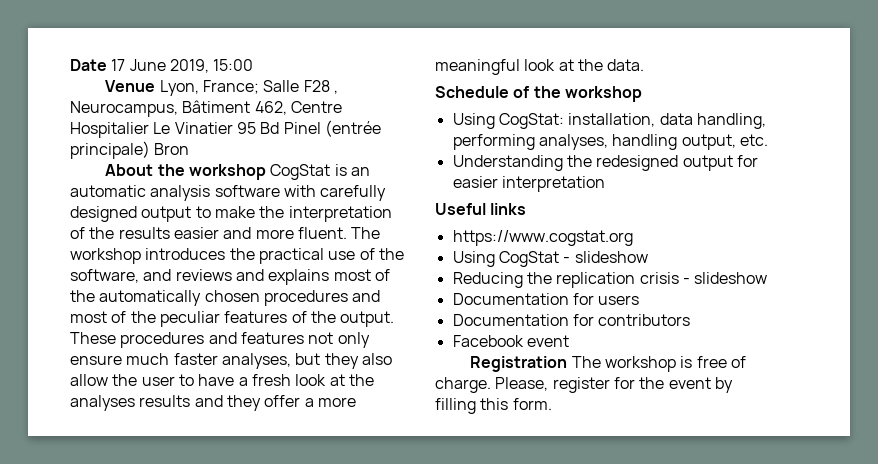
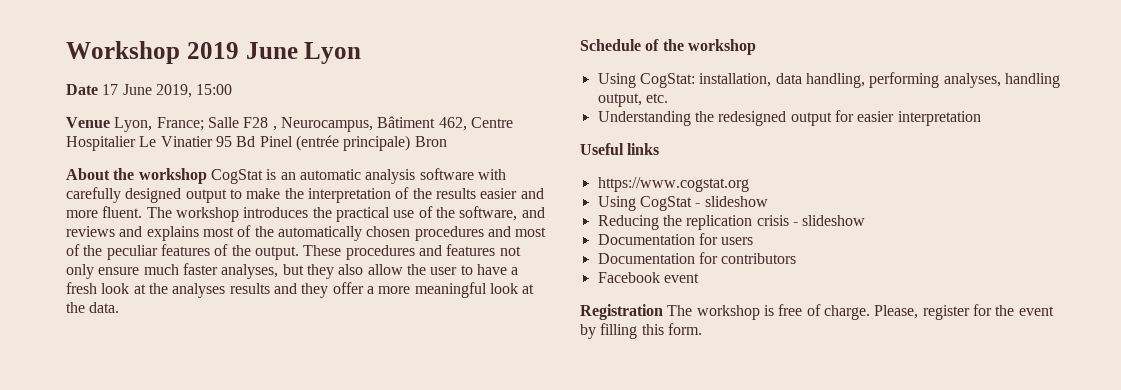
+ Workshop 2019 June Lyon

